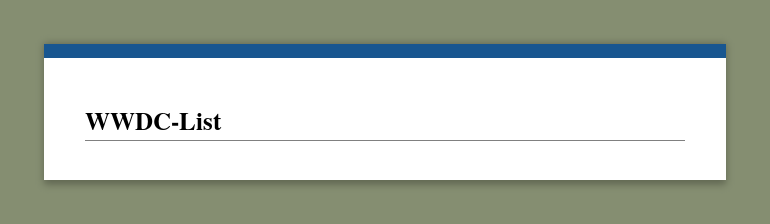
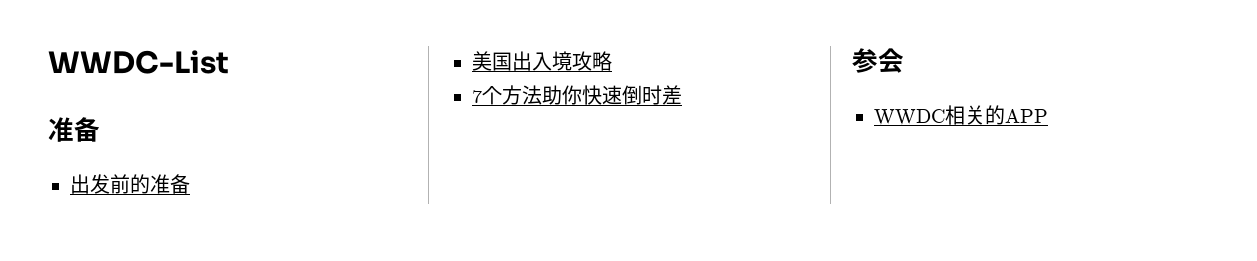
  WWDC-List
+ 准备
+ 出发前的准备
+ 美国出入境攻略
+ 7个方法助你快速倒时差
+ 参会
+ WWDC相关的APP

